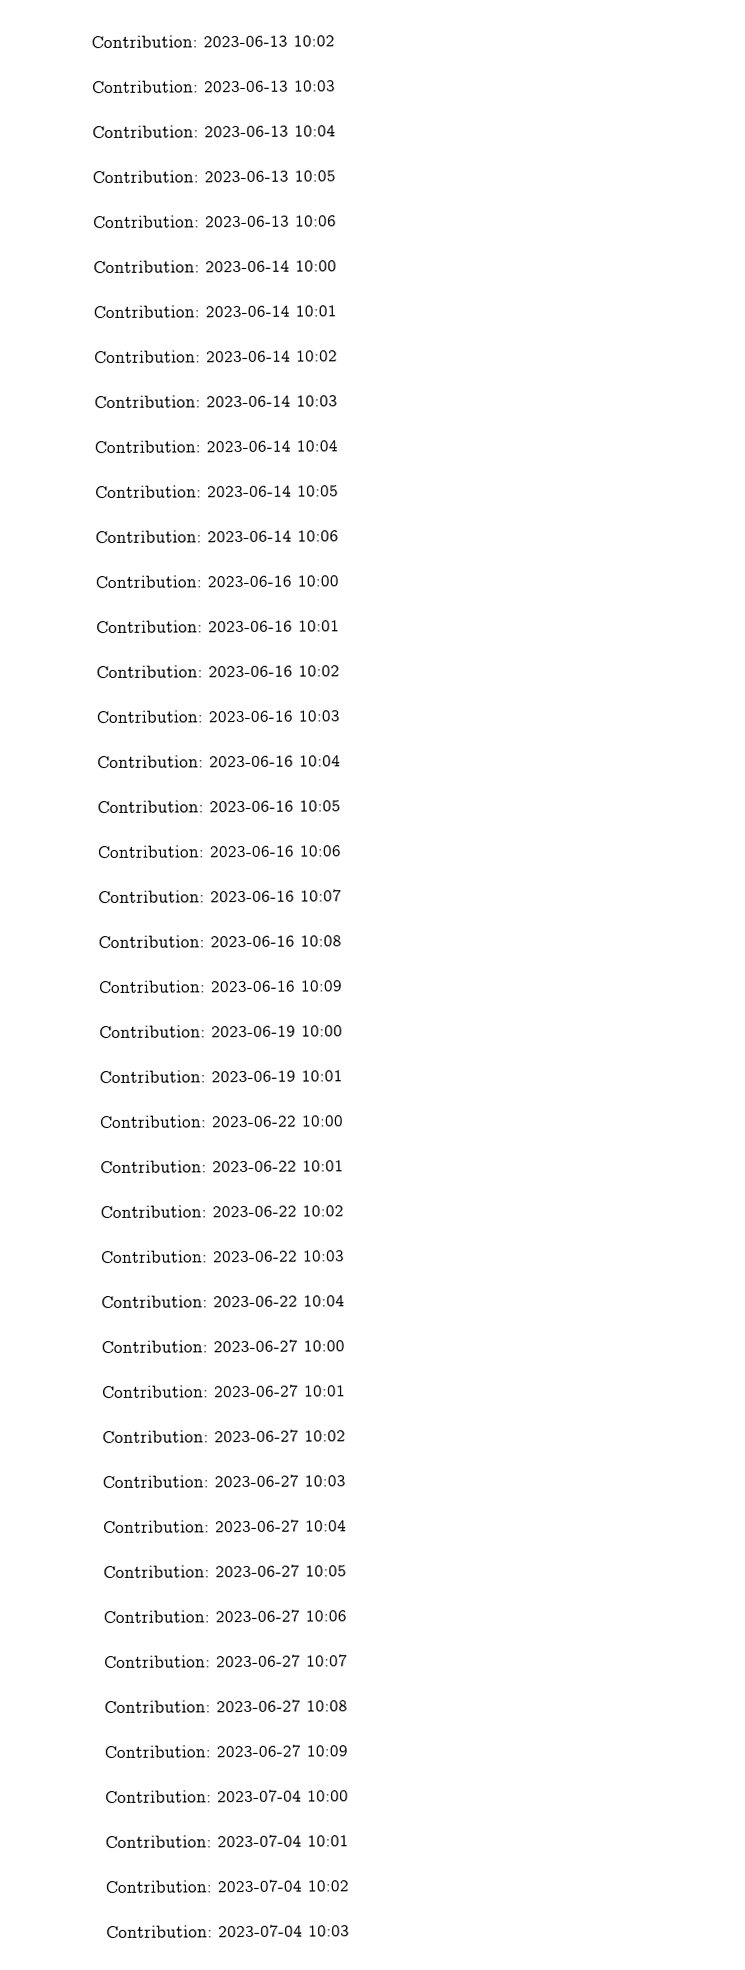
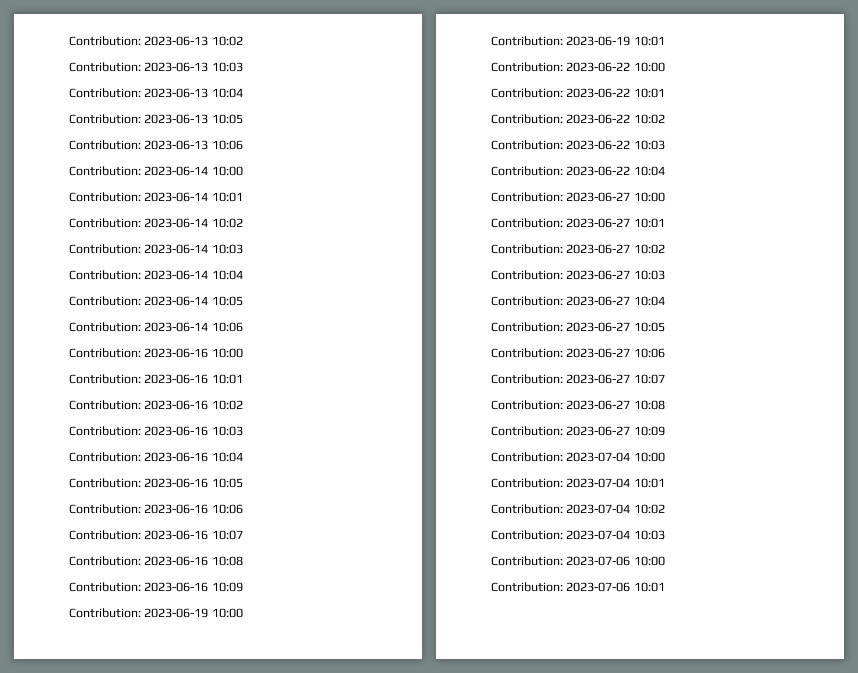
+ Contribution: 2023-07-06 10:00
+ Contribution: 2023-07-06 10:01

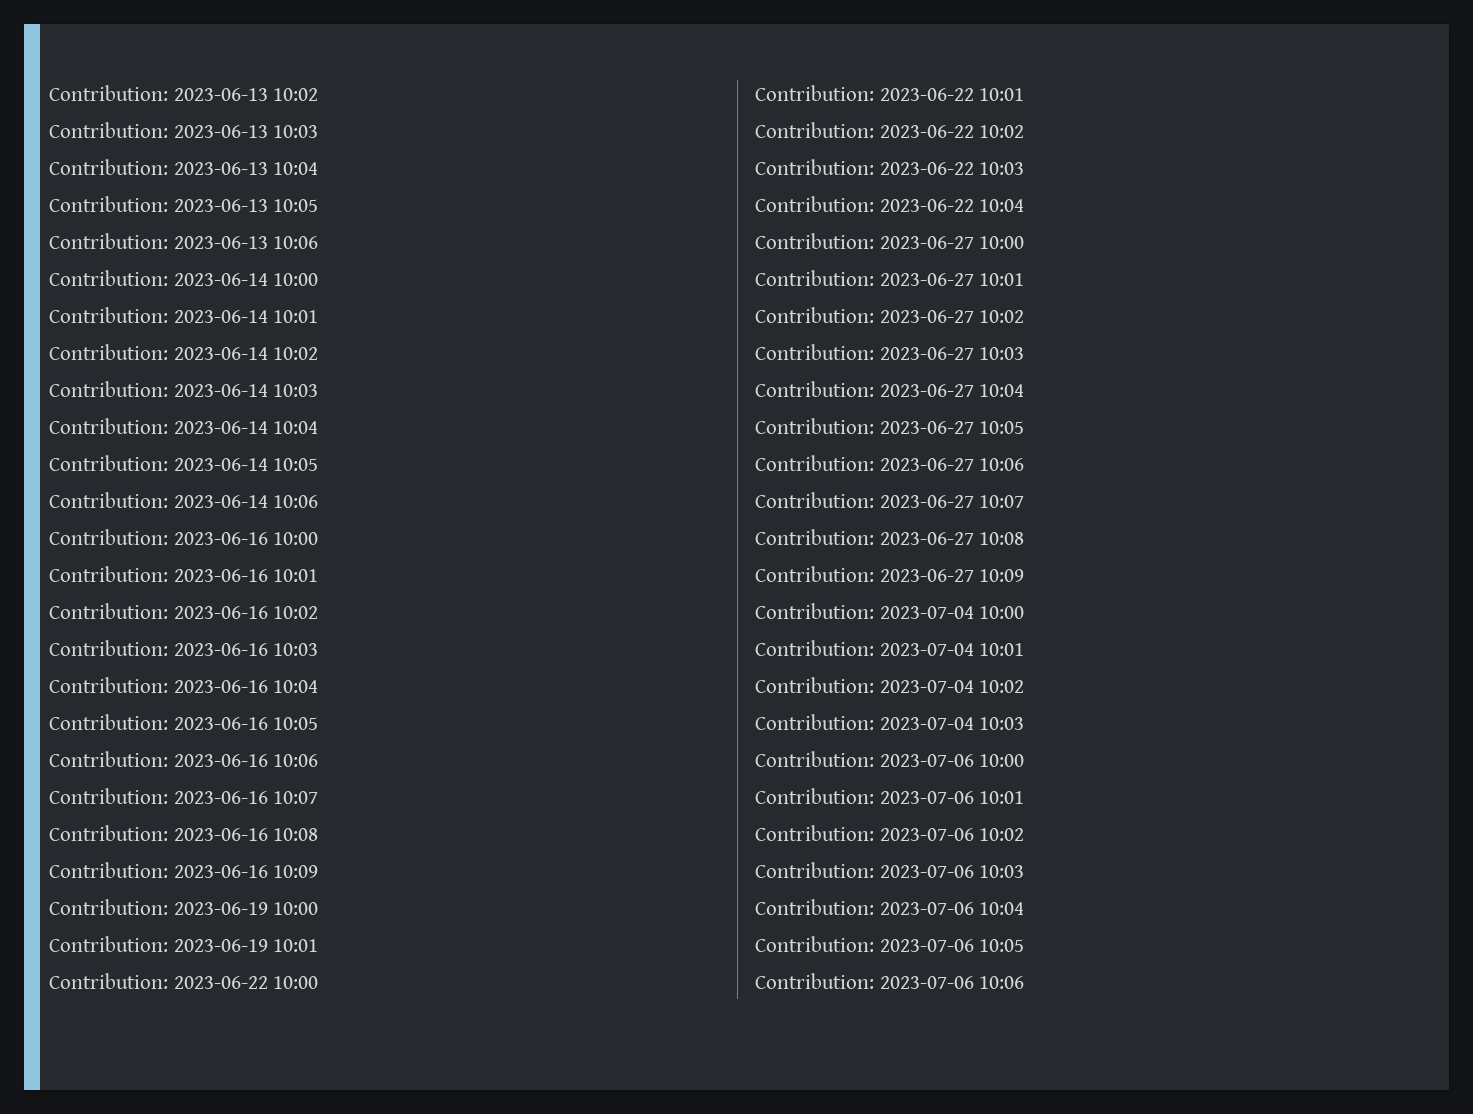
+ Contribution: 2023-07-06 10:02
+ Contribution: 2023-07-06 10:03
+ Contribution: 2023-07-06 10:04
+ Contribution: 2023-07-06 10:05
+ Contribution: 2023-07-06 10:06

